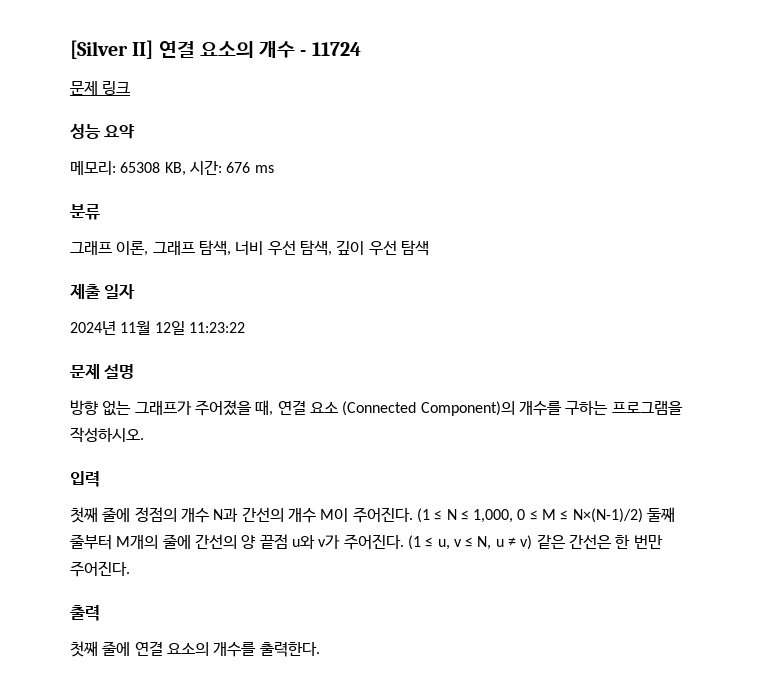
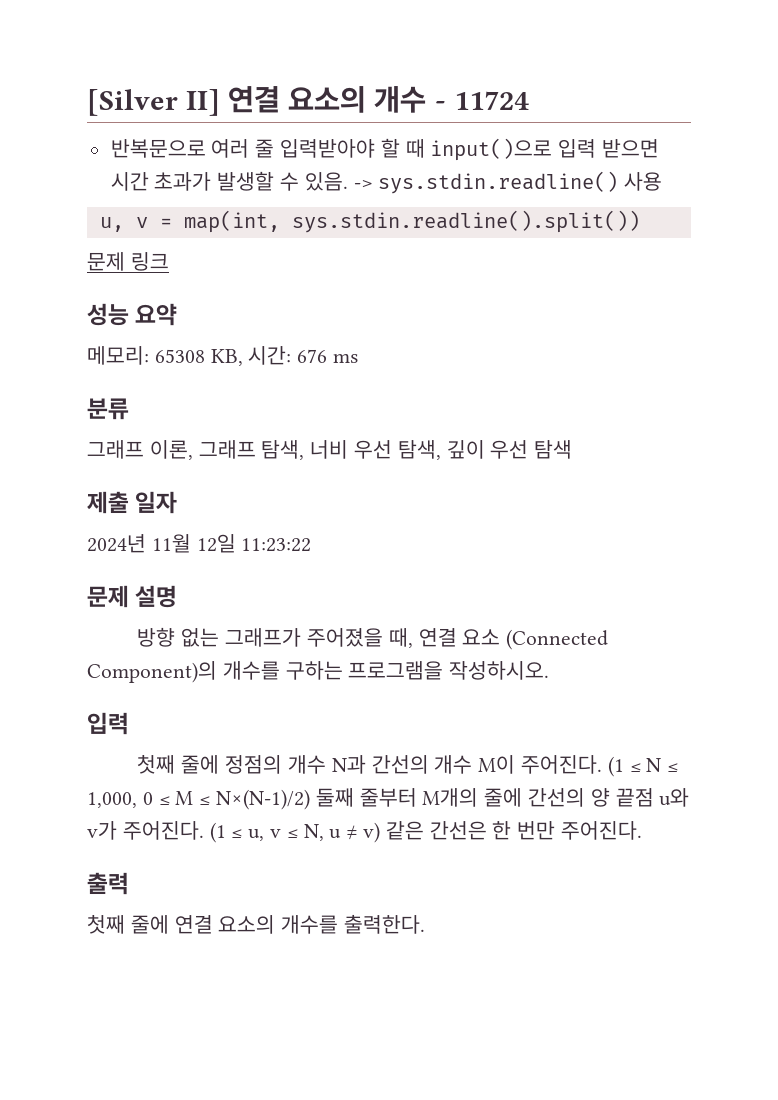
+ 반복문으로 여러 줄 입력받아야 할 때 input()으로 입력 받으면 시간 초과가 발생할 수 있음. -> sys.stdin.readline() 사용
+ u, v = map(int, sys.stdin.readline().split())

